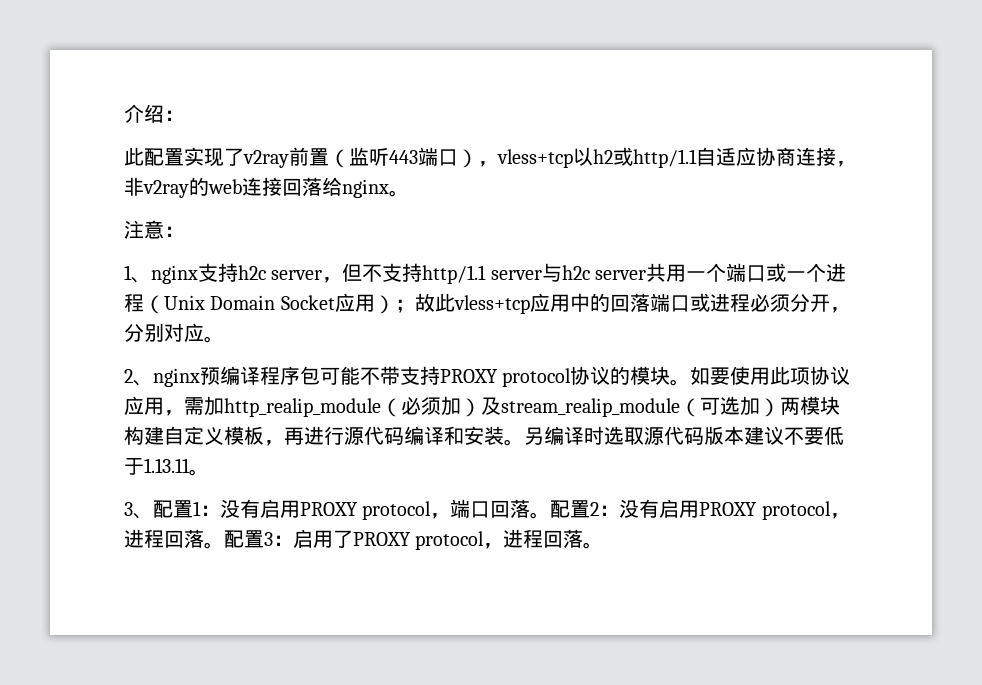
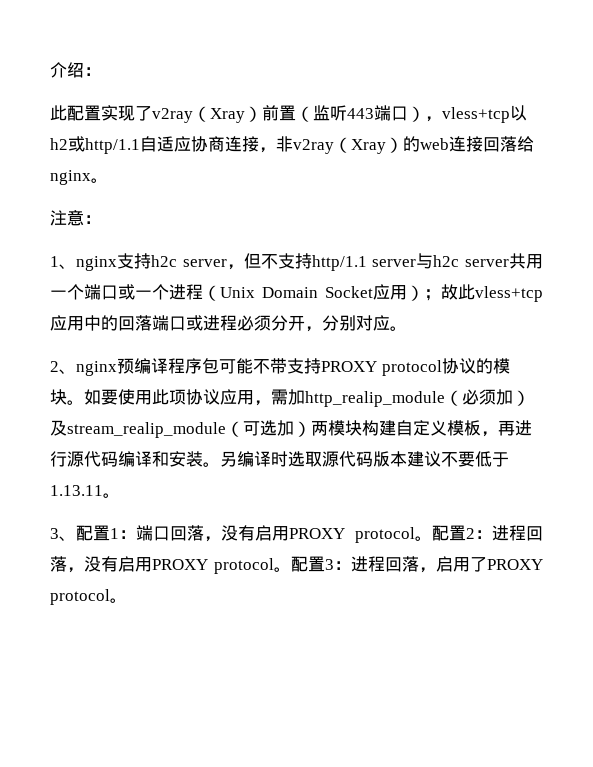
- 此配置实现了v2ray前置（监听443端口），vless+tcp以h2或http/1.1自适应协商连接，非v2ray的web连接回落给nginx。
+ 此配置实现了v2ray（Xray）前置（监听443端口），vless+tcp以h2或http/1.1自适应协商连接，非v2ray（Xray）的web连接回落给nginx。
- 3、配置1：没有启用PROXY protocol，端口回落。
+ 3、配置1：端口回落，没有启用PROXY protocol。
- 配置2：没有启用PROXY protocol，进程回落。
+ 配置2：进程回落，没有启用PROXY protocol。
- 配置3：启用了PROXY protocol，进程回落。
+ 配置3：进程回落，启用了PROXY protocol。

